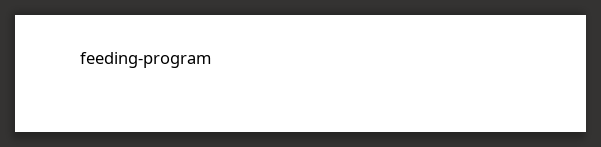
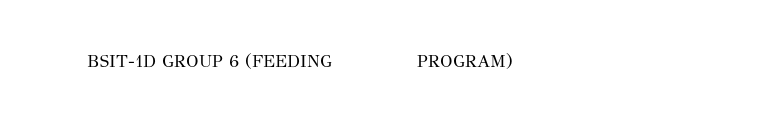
- feeding-program
+ BSIT-1D GROUP 6 (FEEDING PROGRAM)

